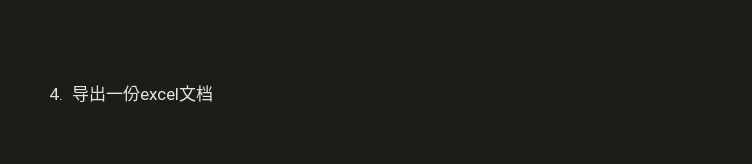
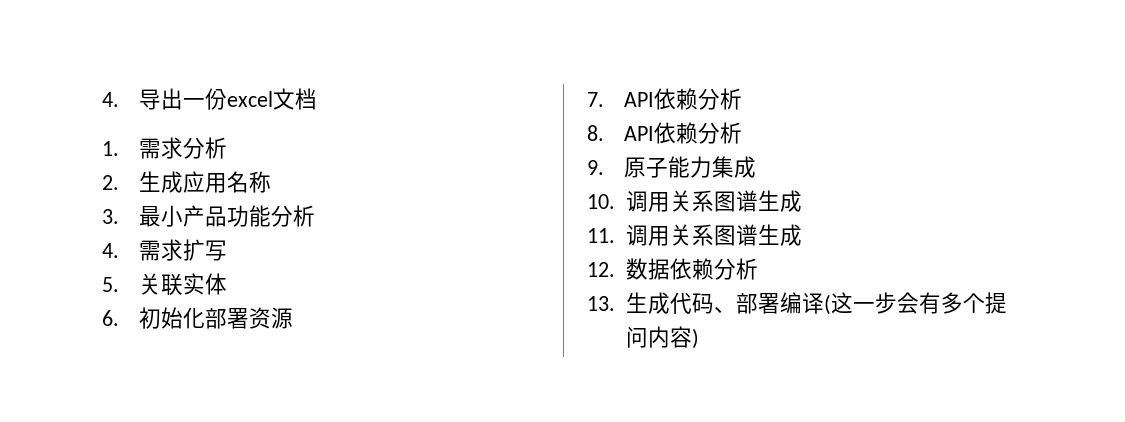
+ 1.需求分析
+ 2.生成应用名称
+ 3.最小产品功能分析
+ 4.需求扩写
+ 5.关联实体
+ 6.初始化部署资源
+ 7. API依赖分析
+ 8. API依赖分析
+ 9.原子能力集成
+ 10.调用关系图谱生成
+ 11.调用关系图谱生成
+ 12.数据依赖分析
+ 13.生成代码、部署编译(这一步会有多个提问内容)

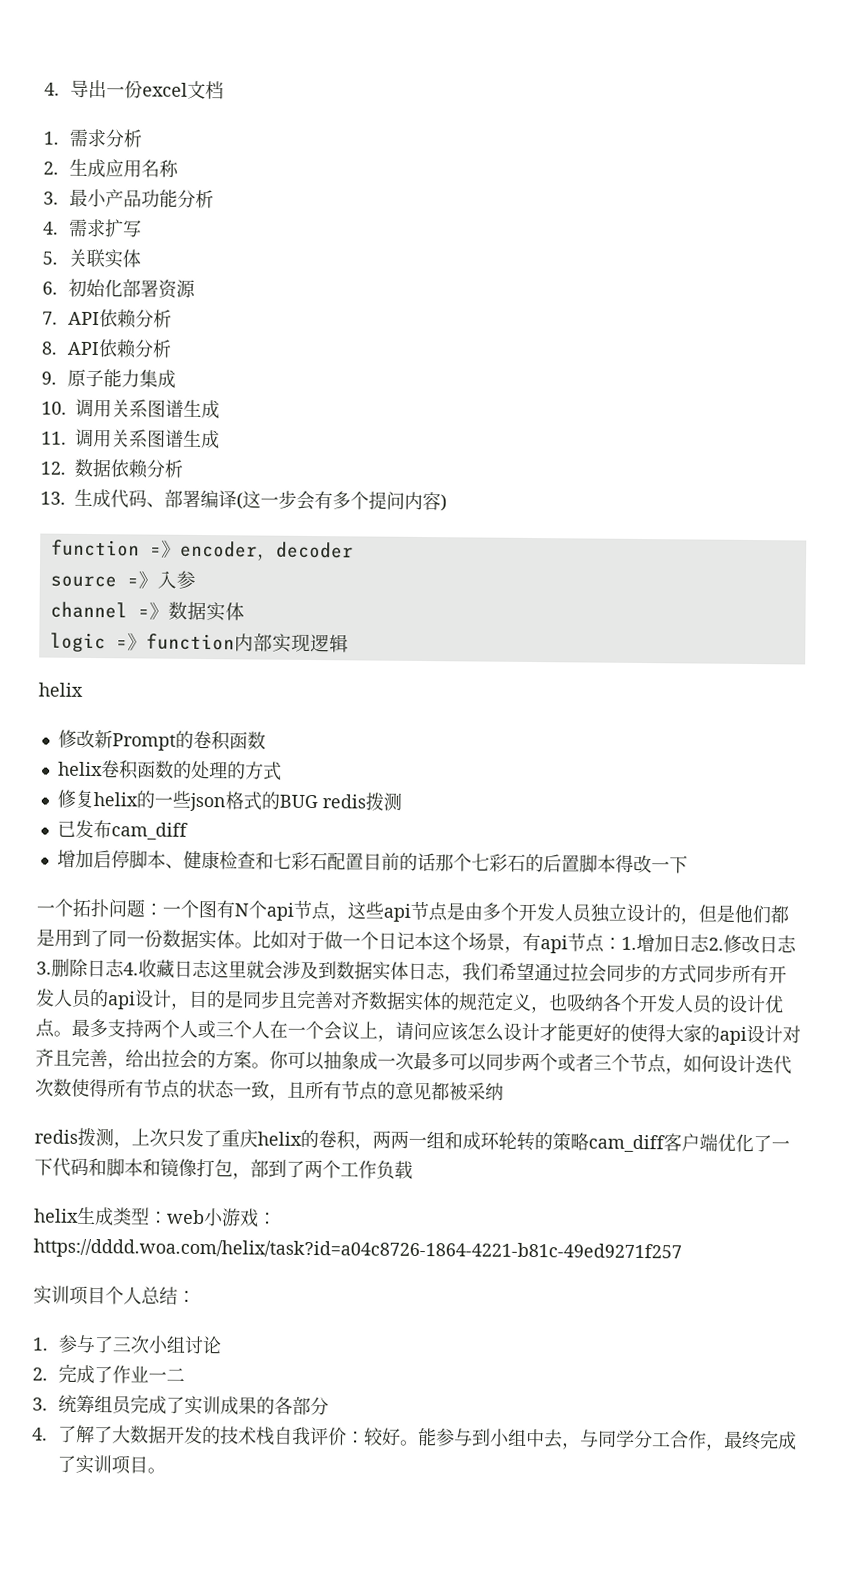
+ function =》encoder，decoder
+ source =》入参
+ channel =》数据实体
+ logic =》function内部实现逻辑
+ helix
+ 修改新Prompt的卷积函数
+ helix卷积函数的处理的方式
+ 修复helix的一些json格式的BUG redis拨测
+ 已发布cam_diff
+ 增加启停脚本、健康检查和七彩石配置目前的话那个七彩石的后置脚本得改一下
+ 一个拓扑问题：一个图有N个api节点，这些api节点是由多个开发人员独立设计的，但是他们都是用到了同一份数据实体。比如对于做一个日记本这个场景，有api节点：1.增加日志2.修改日志3.删除日志4.收藏日志这里就会涉及到数据实体日志，我们希望通过拉会同步的方式同步所有开发人员的api设计，目的是同步且完善对齐数据实体的规范定义，也吸纳各个开发人员的设计优点。最多支持两个人或三个人在一个会议上，请问应该怎么设计才能更好的使得大家的api设计对齐且完善，给出拉会的方案。你可以抽象成一次最多可以同步两个或者三个节点，如何设计迭代次数使得所有节点的状态一致，且所有节点的意见都被采纳
+ redis拨测，上次只发了重庆helix的卷积，两两一组和成环轮转的策略cam_diff客户端优化了一下代码和脚本和镜像打包，部到了两个工作负载
+ helix生成类型：web小游戏：https://dddd.woa.com/helix/task?id=a04c8726-1864-4221-b81c-49ed9271f257
+ 实训项目个人总结：
+ 1.参与了三次小组讨论
+ 2.完成了作业一二
+ 3.统筹组员完成了实训成果的各部分
+ 4.了解了大数据开发的技术栈自我评价：较好。能参与到小组中去，与同学分工合作，最终完成了实训项目。

